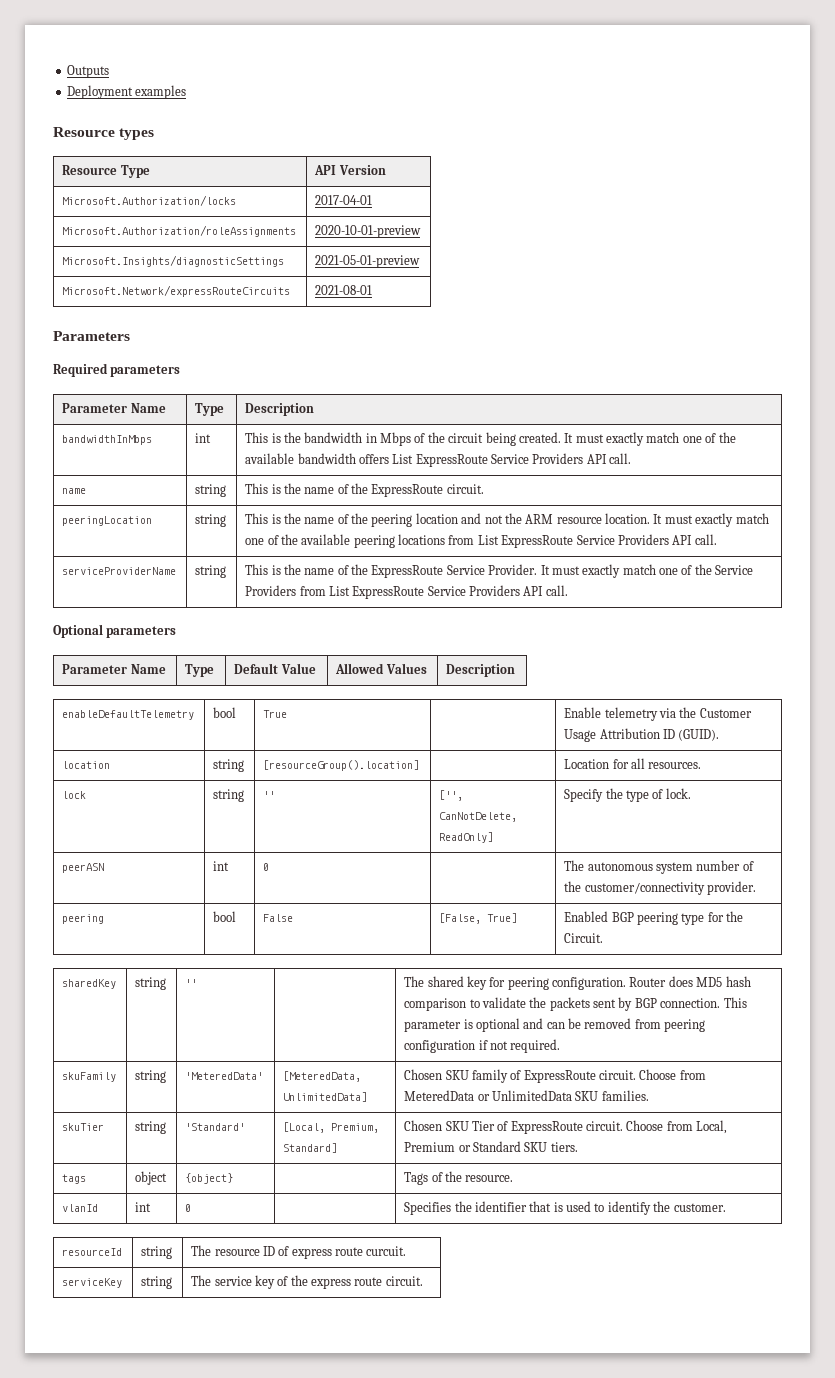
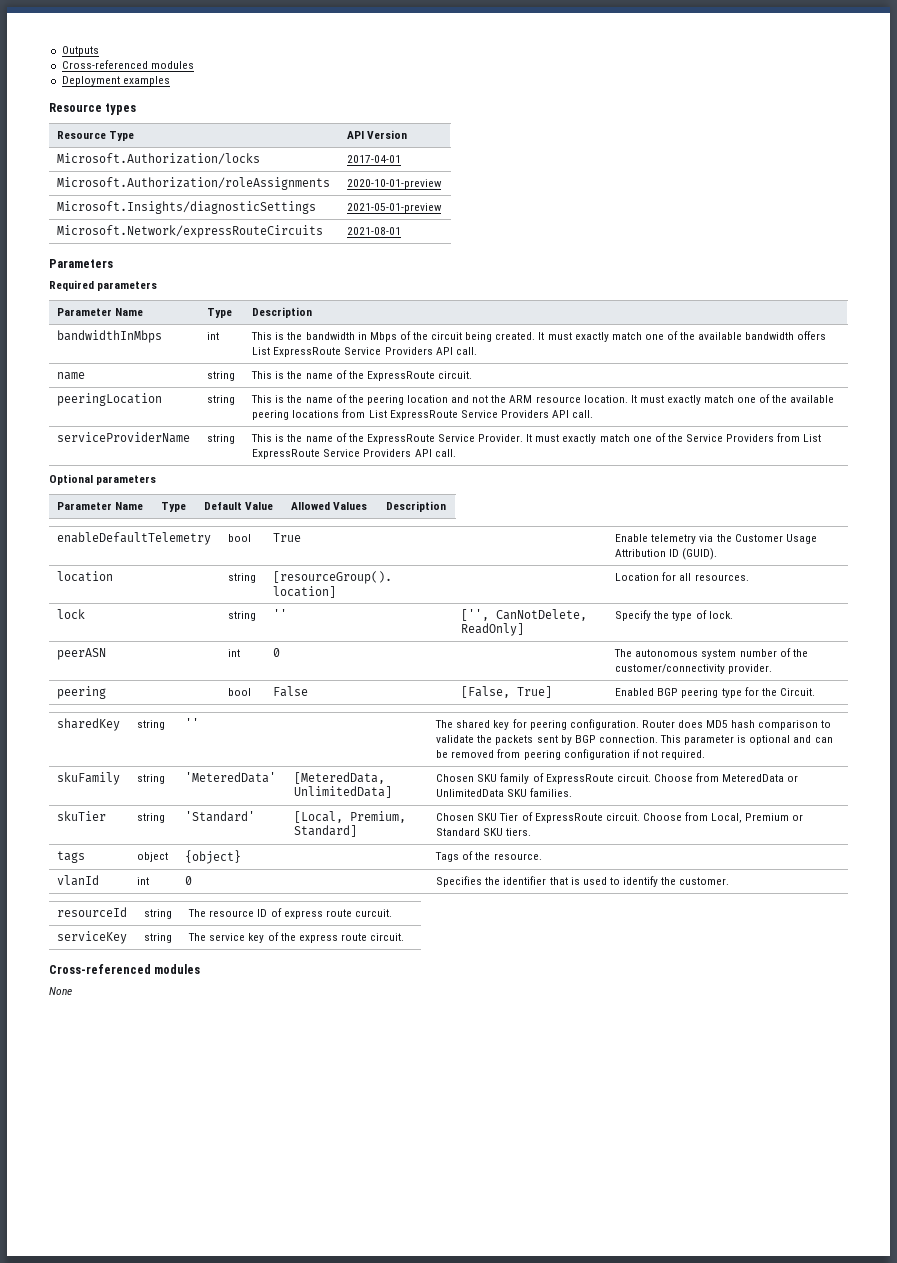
  Outputs
+ Cross-referenced modules
  serviceKey | string | The service key of the express route circuit.
+ Cross-referenced modules
+ None

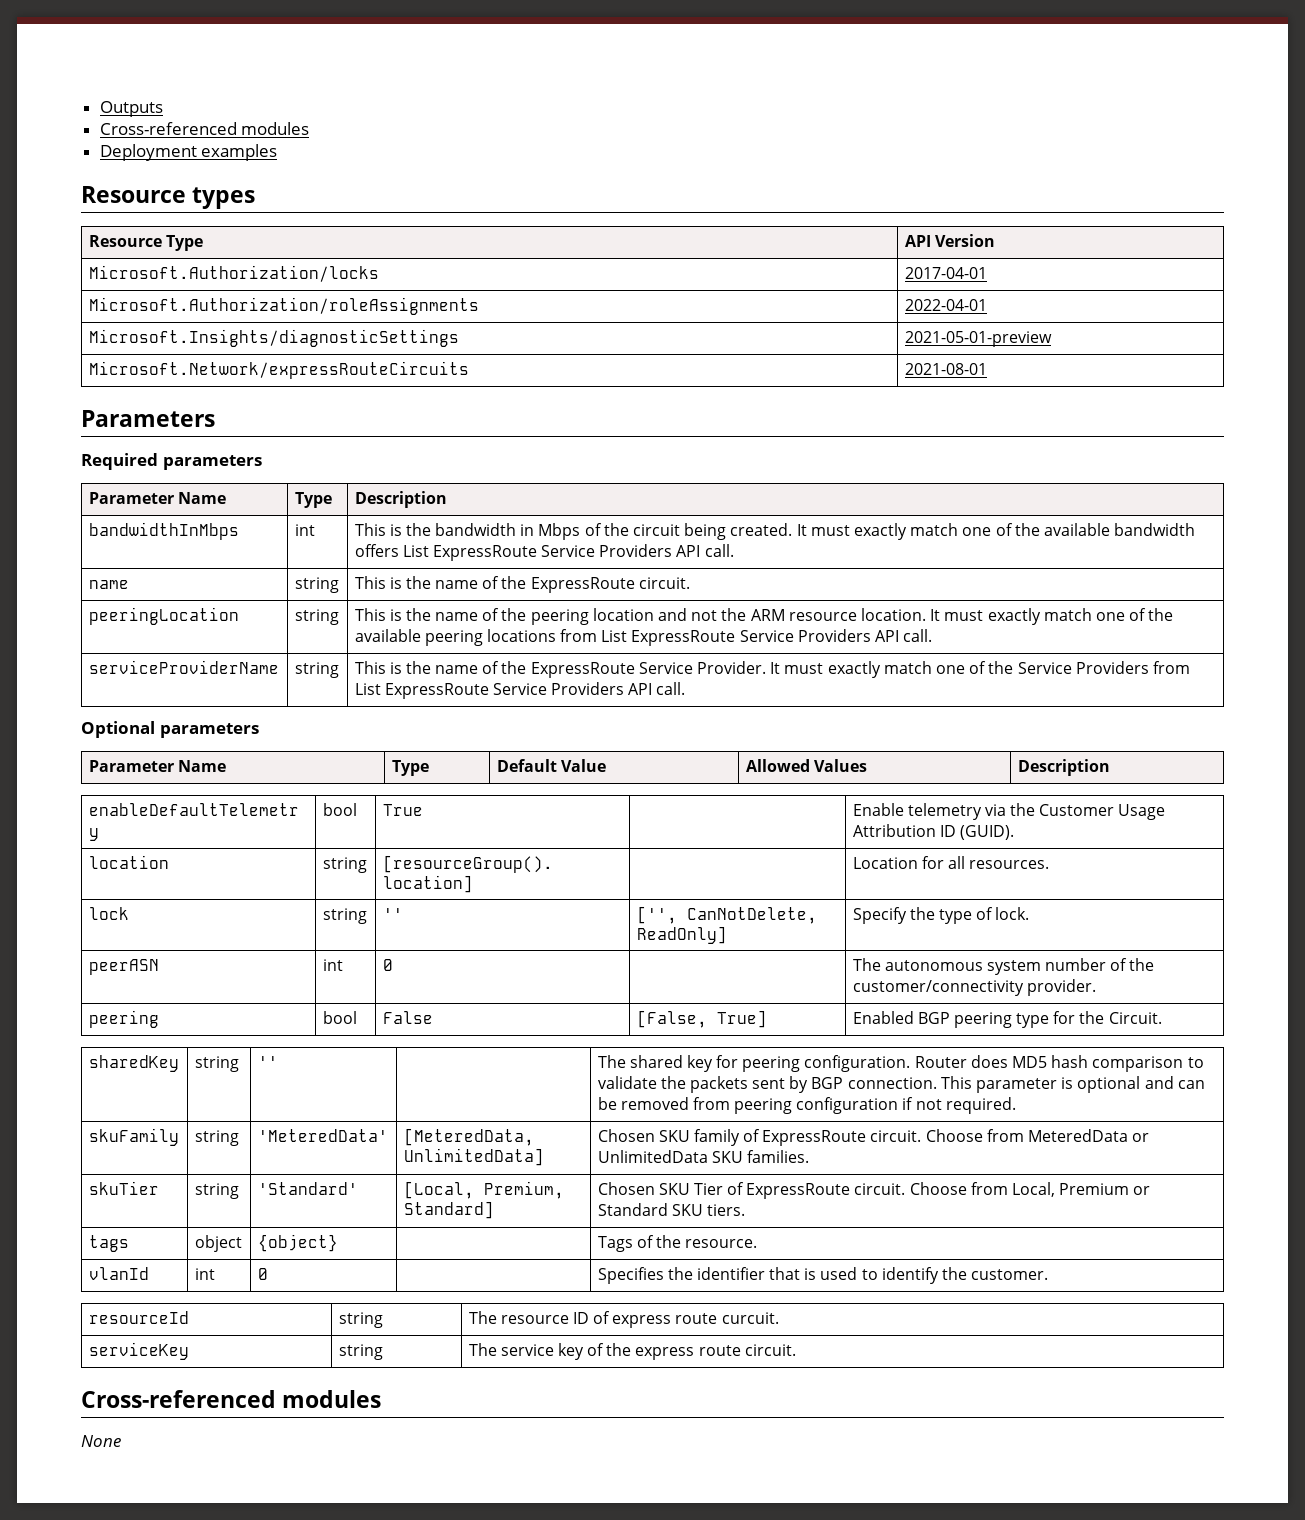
- Microsoft.Authorization/roleAssignments | 2020-10-01-preview
+ Microsoft.Authorization/roleAssignments | 2022-04-01

